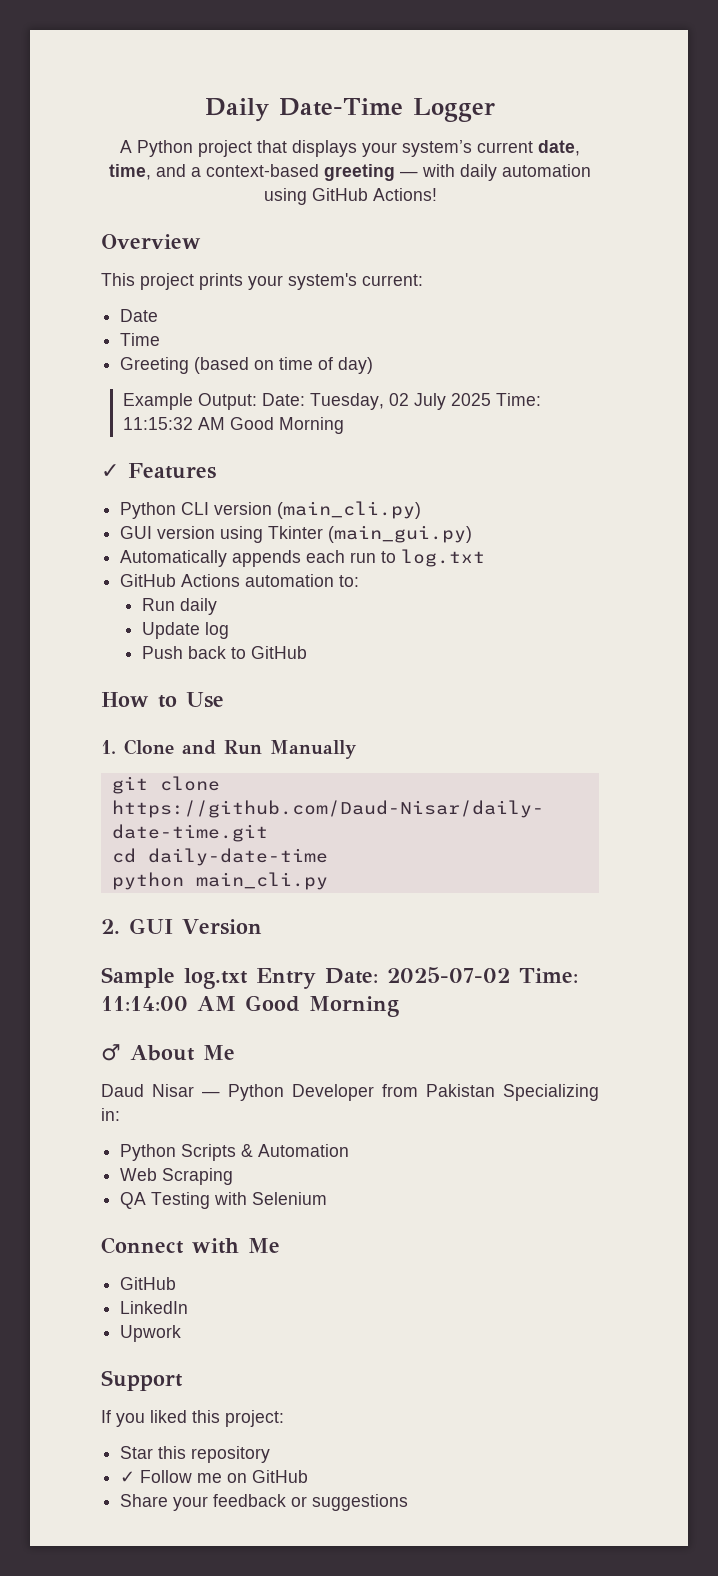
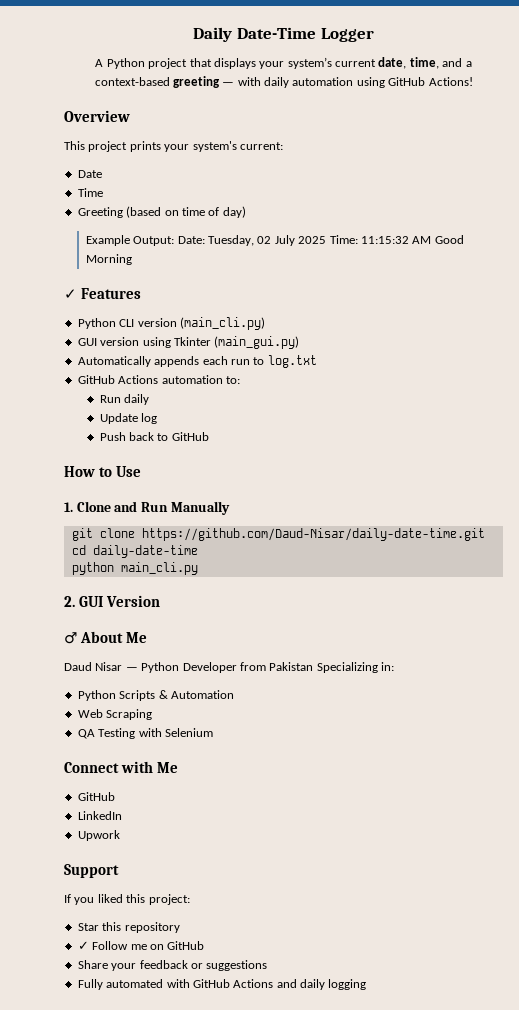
- Sample log.txt Entry Date: 2025-07-02 Time: 11:14:00 AM Good Morning
+ Fully automated with GitHub Actions and daily logging

